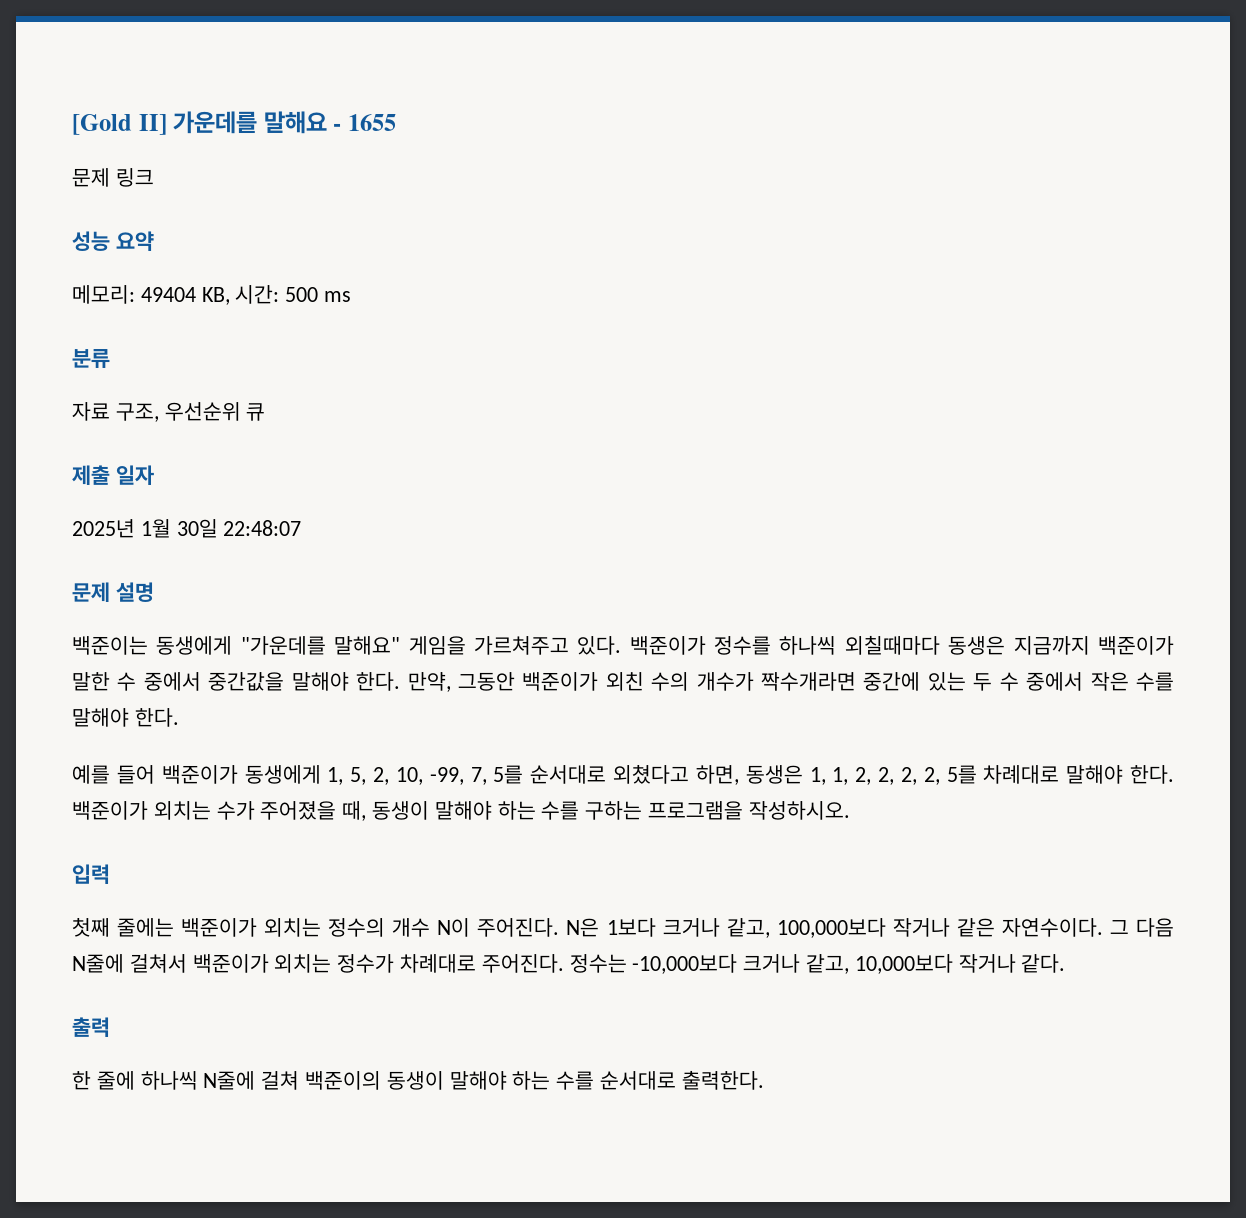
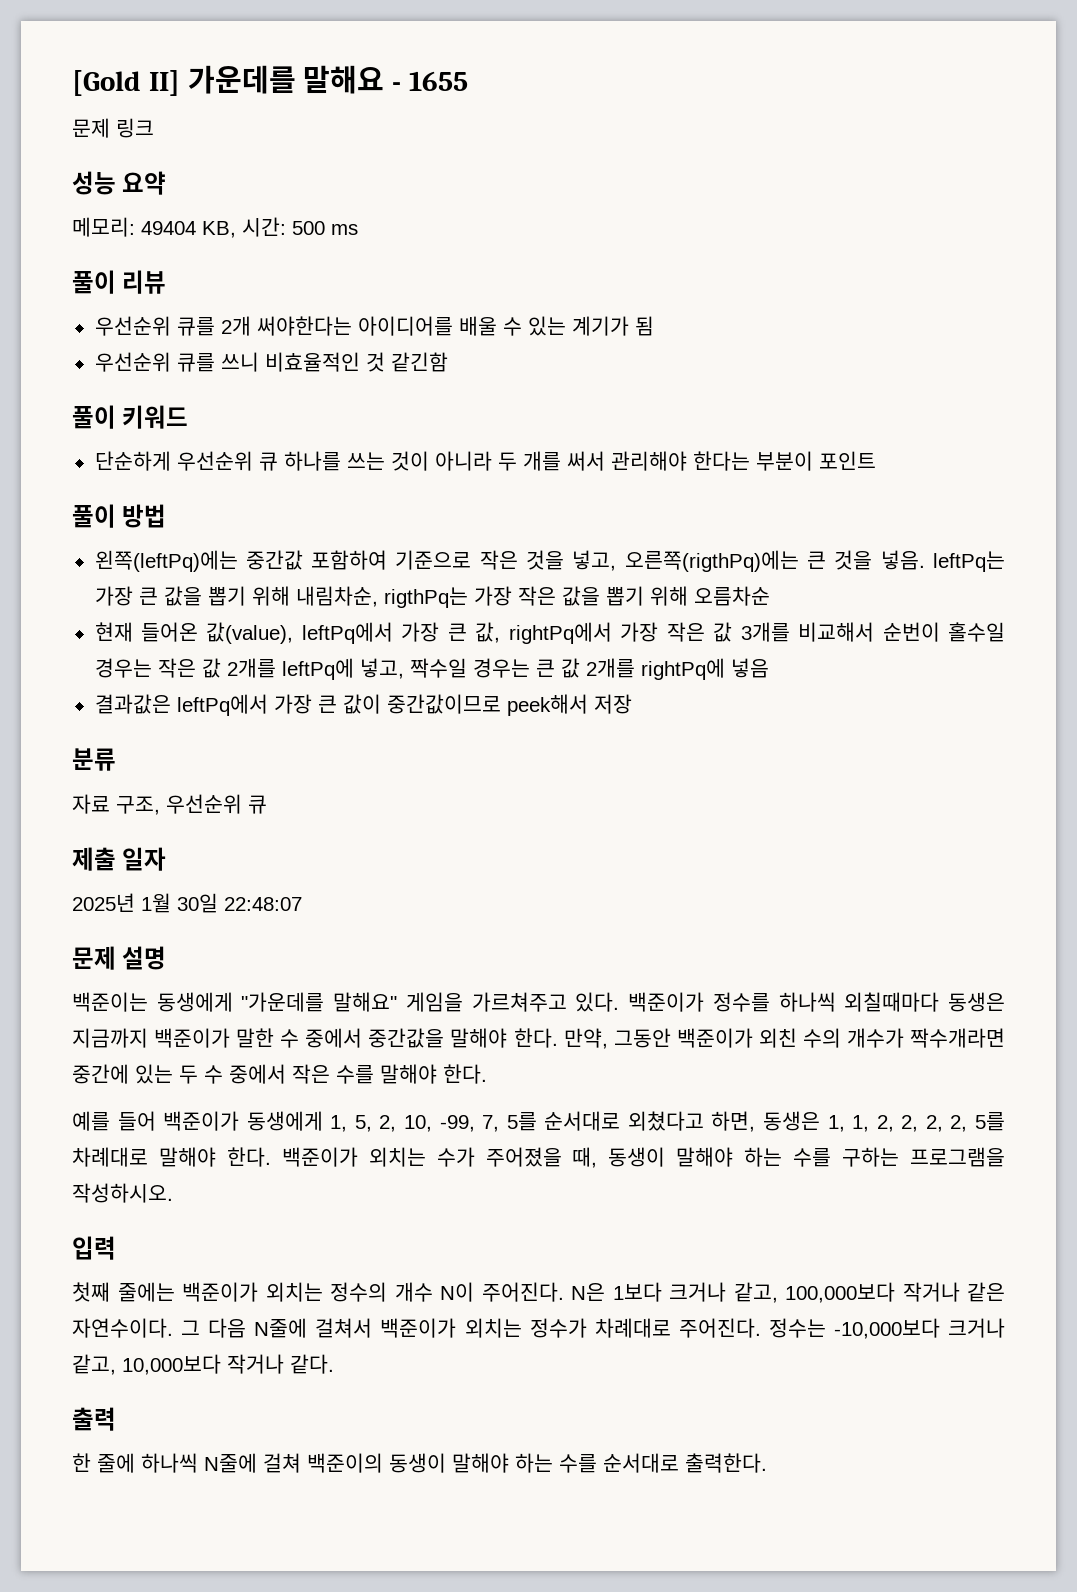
+ 풀이 리뷰
+ 우선순위 큐를 2개 써야한다는 아이디어를 배울 수 있는 계기가 됨
+ 우선순위 큐를 쓰니 비효율적인 것 같긴함
+ 풀이 키워드
+ 단순하게 우선순위 큐 하나를 쓰는 것이 아니라 두 개를 써서 관리해야 한다는 부분이 포인트
+ 풀이 방법
+ 왼쪽(leftPq)에는 중간값 포함하여 기준으로 작은 것을 넣고, 오른쪽(rigthPq)에는 큰 것을 넣음. leftPq는 가장 큰 값을 뽑기 위해 내림차순, rigthPq는 가장 작은 값을 뽑기 위해 오름차순
+ 현재 들어온 값(value), leftPq에서 가장 큰 값, rightPq에서 가장 작은 값 3개를 비교해서 순번이 홀수일 경우는 작은 값 2개를 leftPq에 넣고, 짝수일 경우는 큰 값 2개를 rightPq에 넣음
+ 결과값은 leftPq에서 가장 큰 값이 중간값이므로 peek해서 저장

